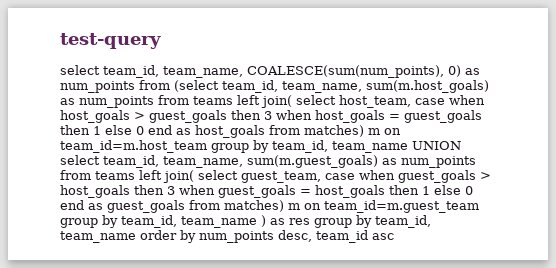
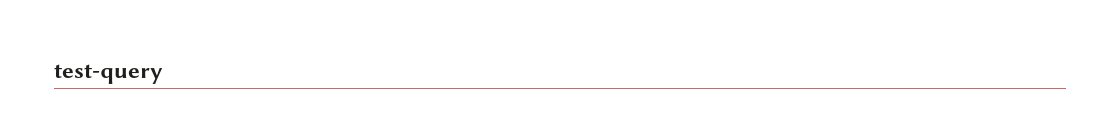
- select team_id, team_name, COALESCE(sum(num_points), 0) as num_points from (select team_id, team_name, sum(m.host_goals) as num_points from teams left join( select host_team, case when host_goals > guest_goals then 3 when host_goals = guest_goals then 1 else 0 end as host_goals from matches) m on team_id=m.host_team group by team_id, team_name UNION select team_id, team_name, sum(m.guest_goals) as num_points from teams left join( select guest_team, case when guest_goals > host_goals then 3 when guest_goals = host_goals then 1 else 0 end as guest_goals from matches) m on team_id=m.guest_team group by team_id, team_name ) as res group by team_id, team_name order by num_points desc, team_id asc

